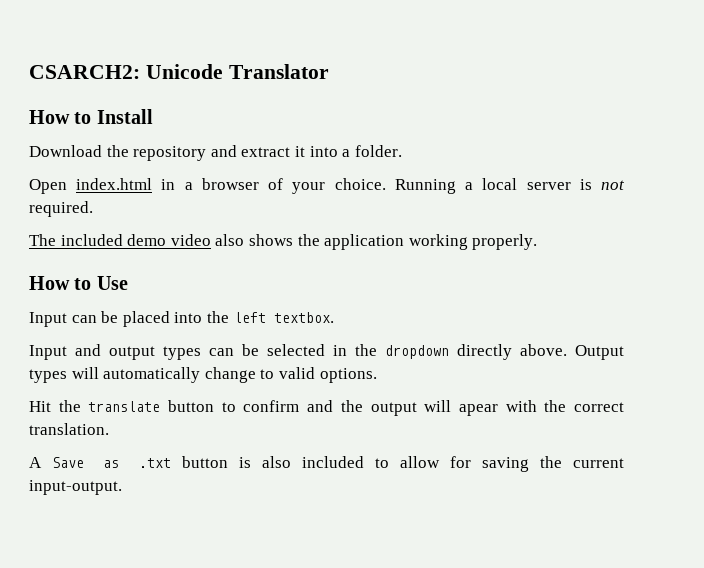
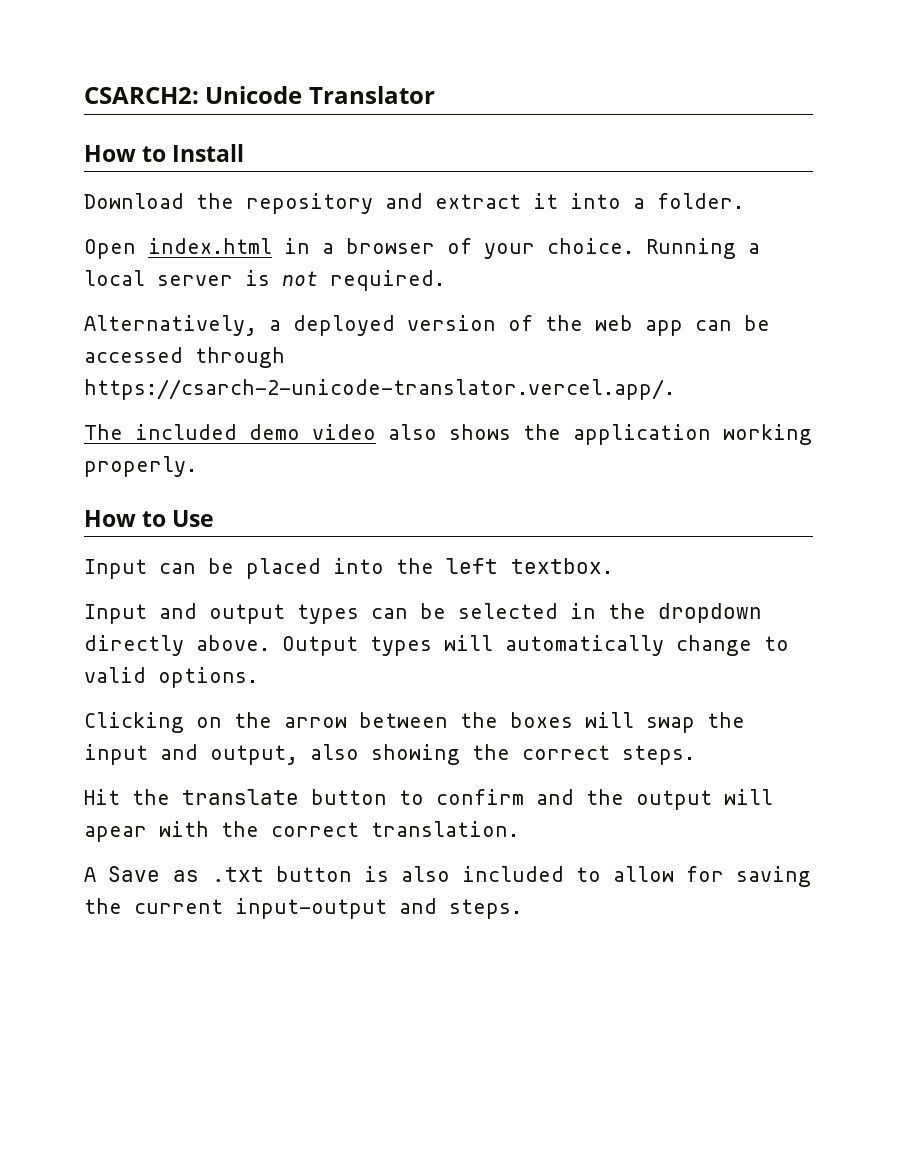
+ Alternatively, a deployed version of the web app can be accessed through https://csarch-2-unicode-translator.vercel.app/.
+ Clicking on the arrow between the boxes will swap the input and output, also showing the correct steps.
- A Save as .txt button is also included to allow for saving the current input-output.
+ A Save as .txt button is also included to allow for saving the current input-output and steps.

